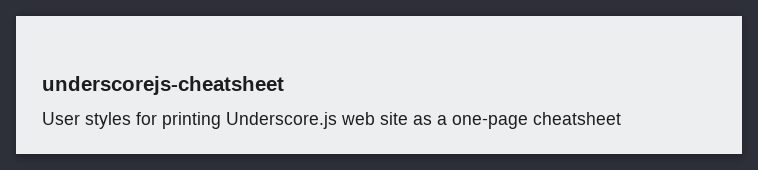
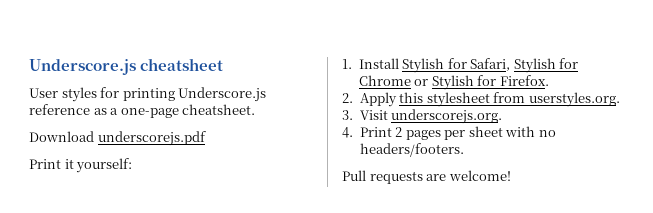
- underscorejs-cheatsheet
+ Underscore.js cheatsheet
- User styles for printing Underscore.js web site as a one-page cheatsheet
+ User styles for printing Underscore.js reference as a one-page cheatsheet.
+ Download underscorejs.pdf
+ Print it yourself:
+ 1. Install Stylish for Safari, Stylish for Chrome or Stylish for Firefox.
+ 2. Apply this stylesheet from userstyles.org.
+ 3. Visit underscorejs.org.
+ 4. Print 2 pages per sheet with no headers/footers.
+ Pull requests are welcome!

